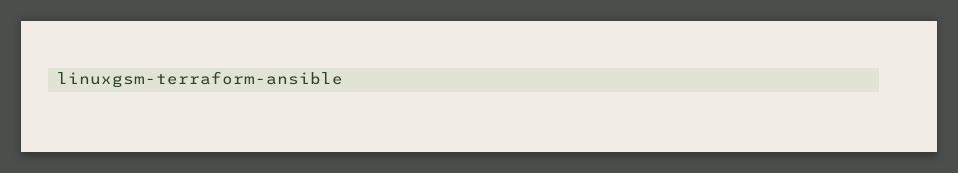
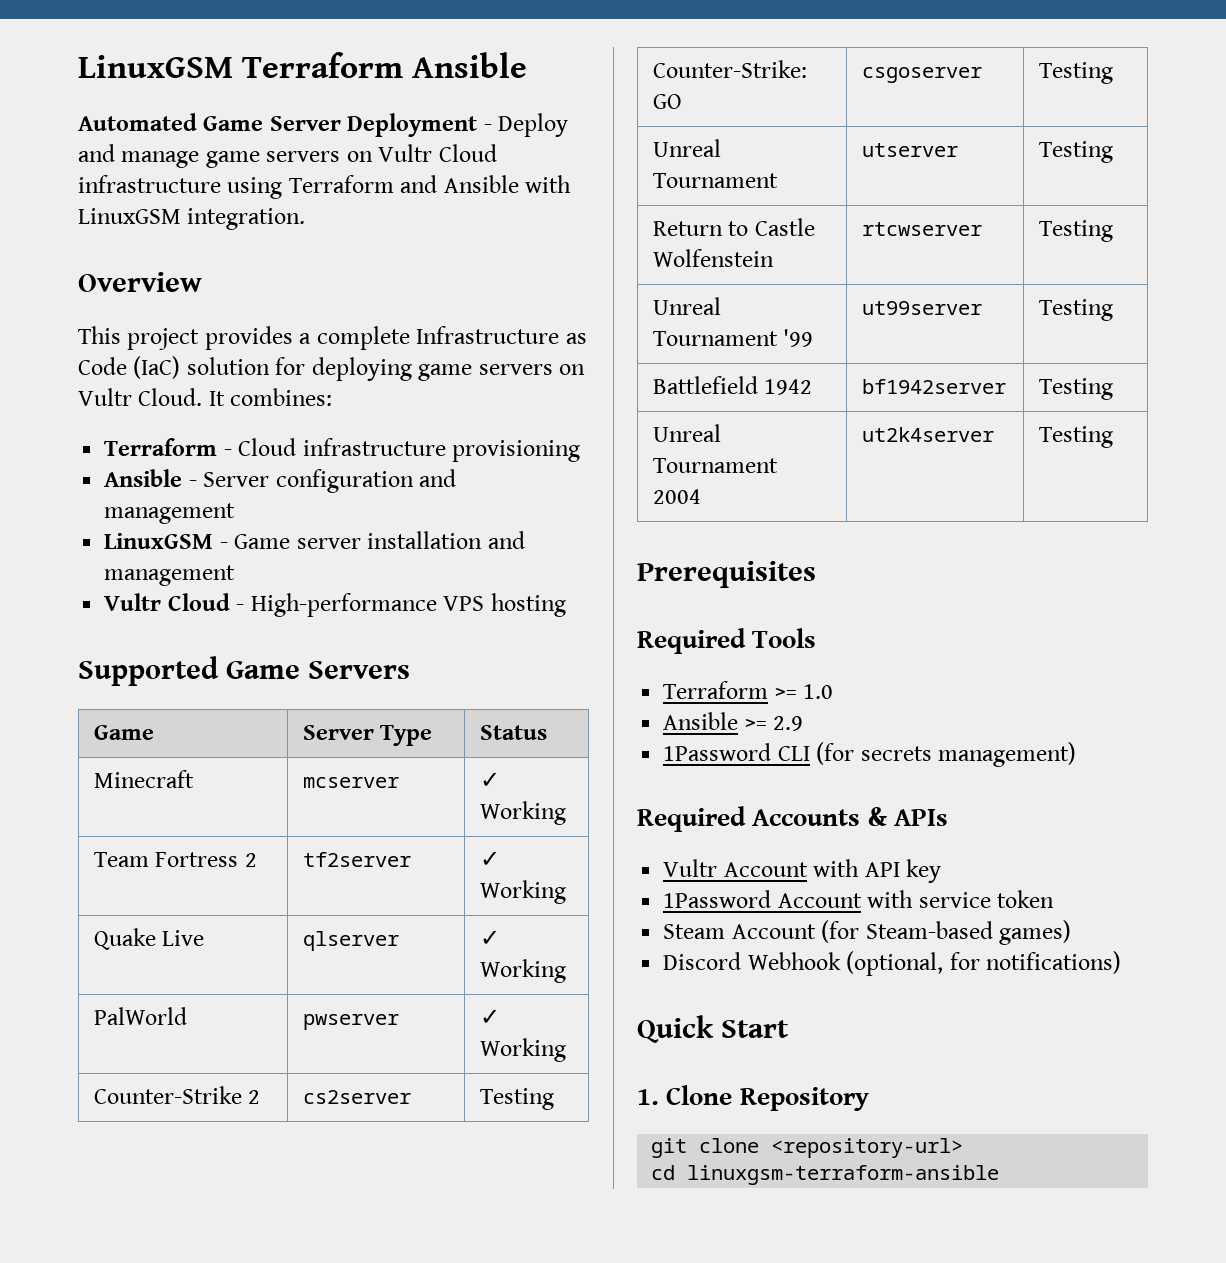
- linuxgsm-terraform-ansible
+ LinuxGSM Terraform Ansible
+ Automated Game Server Deployment - Deploy and manage game servers on Vultr Cloud infrastructure using Terraform and Ansible with LinuxGSM integration.
+ Overview
+ This project provides a complete Infrastructure as Code (IaC) solution for deploying game servers on Vultr Cloud. It combines:
+ Terraform - Cloud infrastructure provisioning
+ Ansible - Server configuration and management
+ LinuxGSM - Game server installation and management
+ Vultr Cloud - High-performance VPS hosting
+ Supported Game Servers
+ Game | Server Type | Status
+ Minecraft | mcserver | ✓ Working
+ Team Fortress 2 | tf2server | ✓ Working
+ Quake Live | qlserver | ✓ Working
+ PalWorld | pwserver | ✓ Working
+ Counter-Strike 2 | cs2server | Testing
+ Counter-Strike: GO | csgoserver | Testing
+ Unreal Tournament | utserver | Testing
+ Return to Castle Wolfenstein | rtcwserver | Testing
+ Unreal Tournament '99 | ut99server | Testing
+ Battlefield 1942 | bf1942server | Testing
+ Unreal Tournament 2004 | ut2k4server | Testing
+ Prerequisites
+ Required Tools
+ Terraform >= 1.0
+ Ansible >= 2.9
+ 1Password CLI (for secrets management)
+ Required Accounts & APIs
+ Vultr Account with API key
+ 1Password Account with service token
+ Steam Account (for Steam-based games)
+ Discord Webhook (optional, for notifications)
+ Quick Start
+ 1. Clone Repository
+ git clone <repository-url>
+ cd linuxgsm-terraform-ansible

